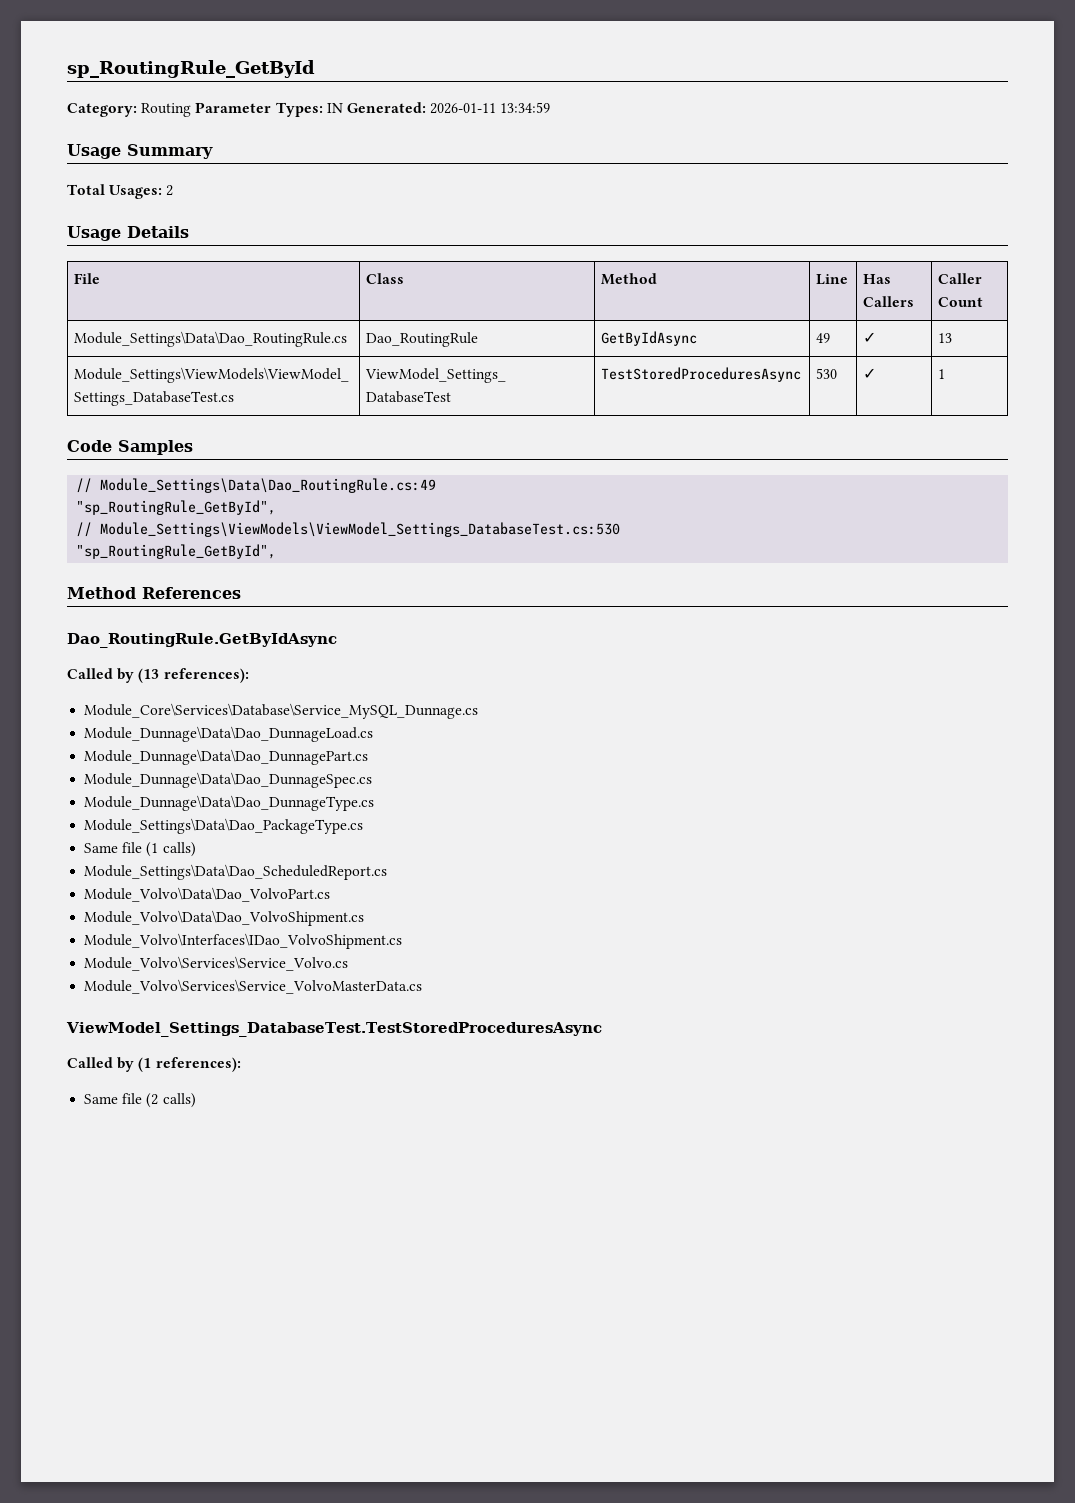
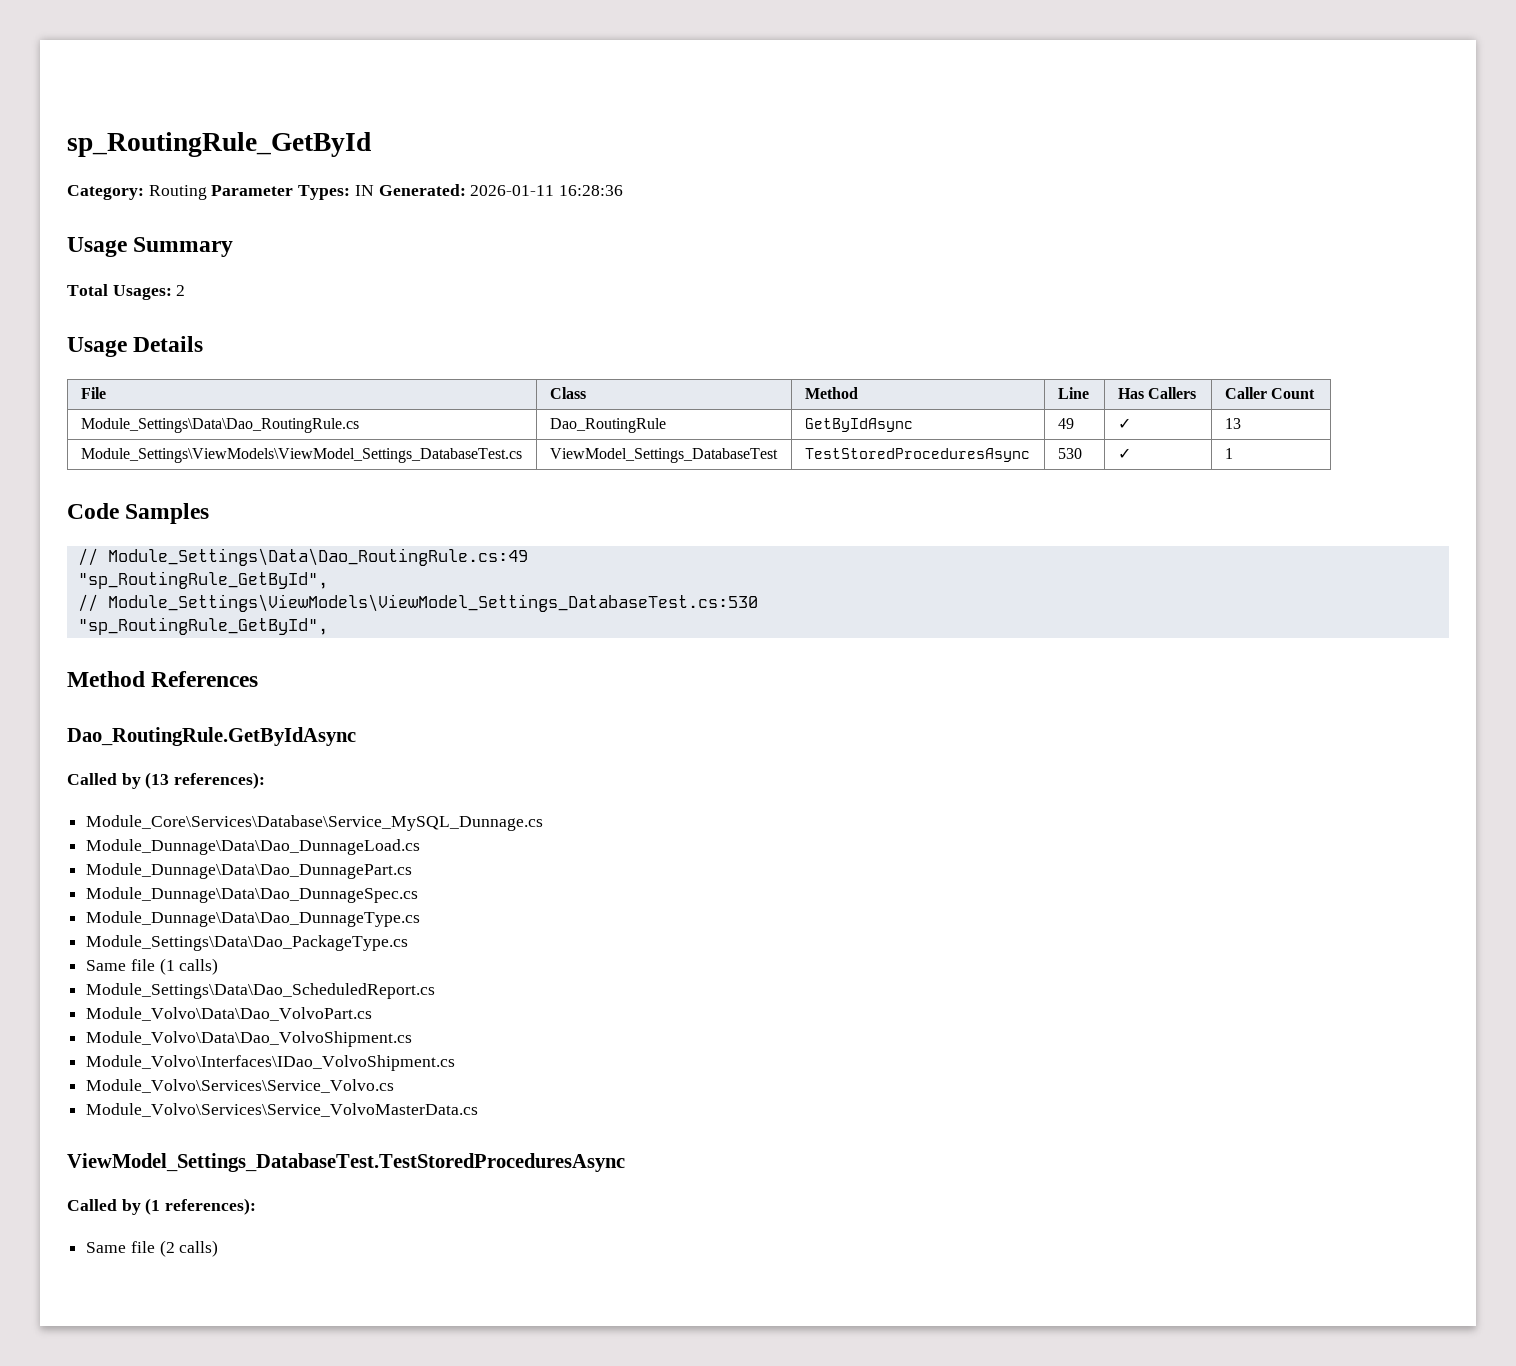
- Category: Routing Parameter Types: IN Generated: 2026-01-11 13:34:59
+ Category: Routing Parameter Types: IN Generated: 2026-01-11 16:28:36

